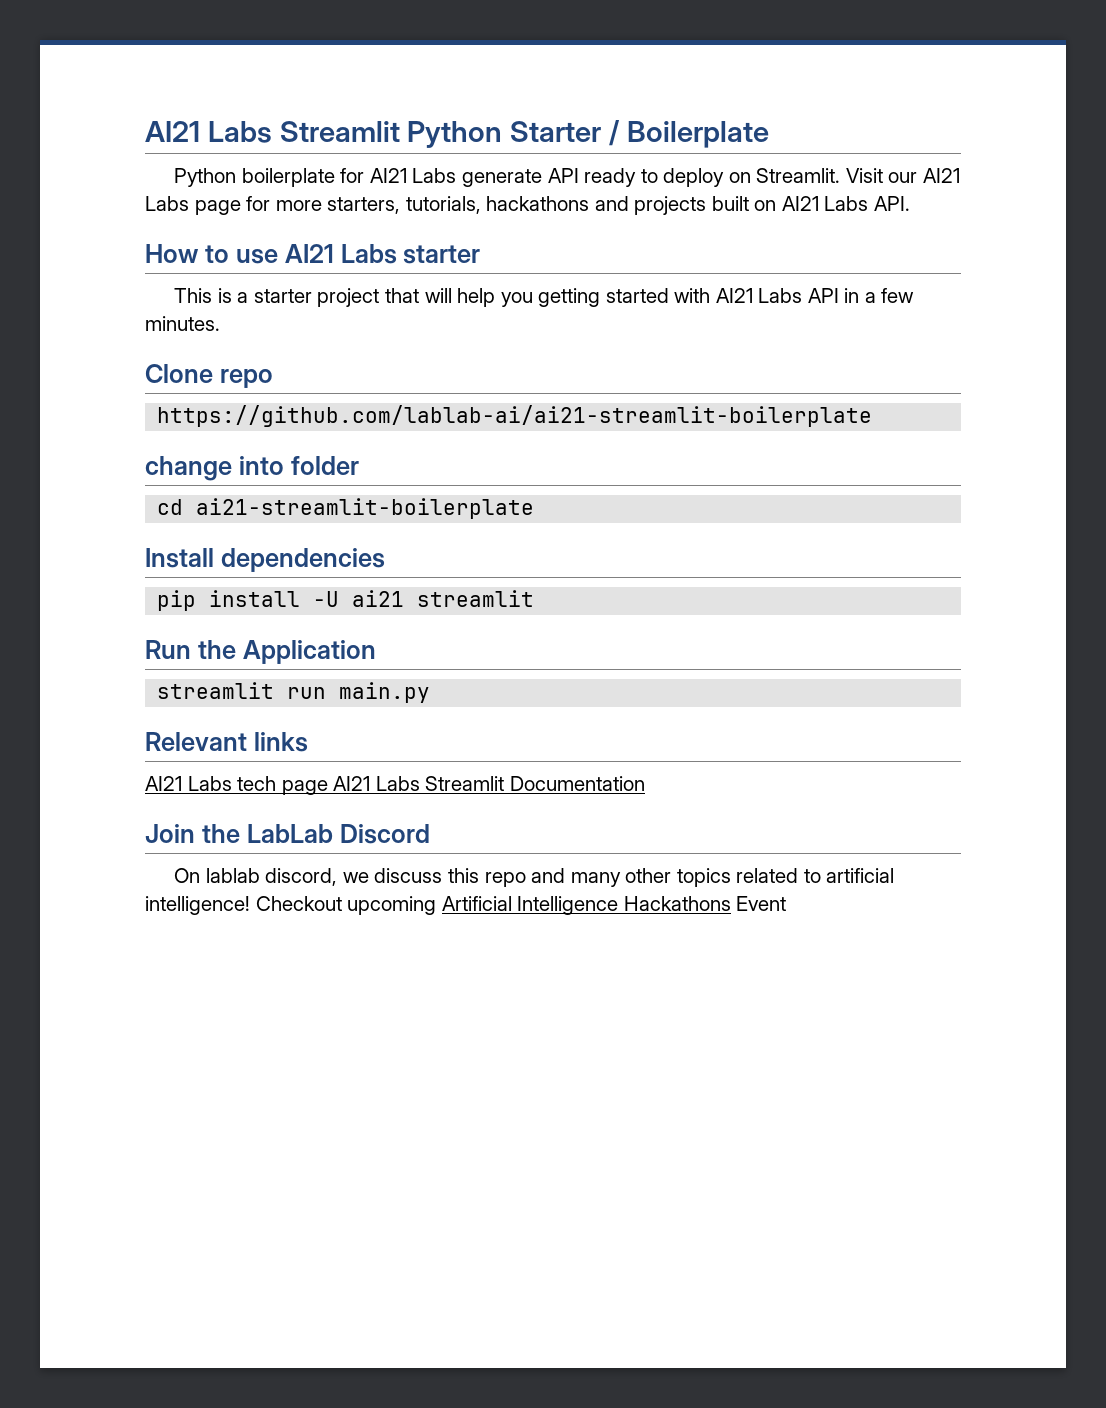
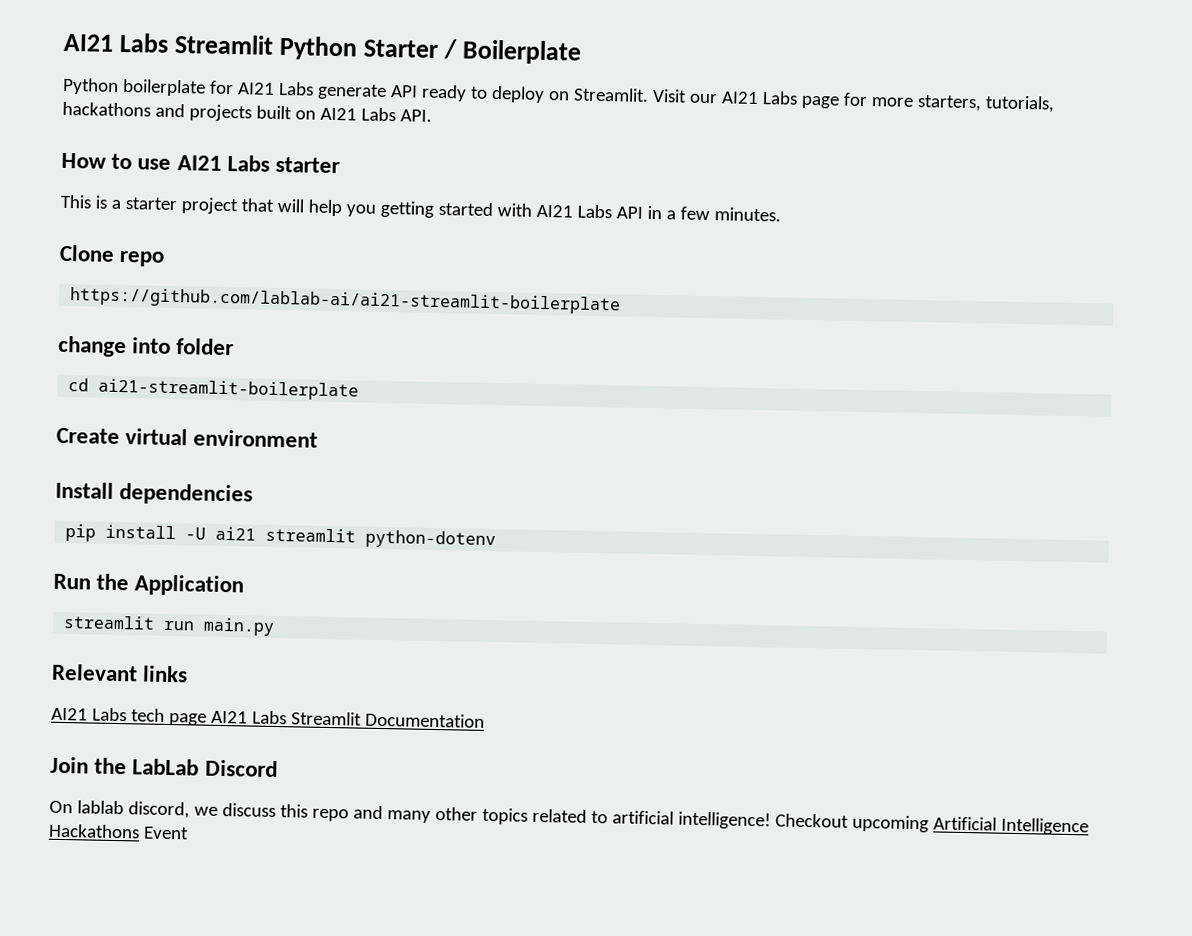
+ Create virtual environment
- pip install -U ai21 streamlit
+ pip install -U ai21 streamlit python-dotenv

